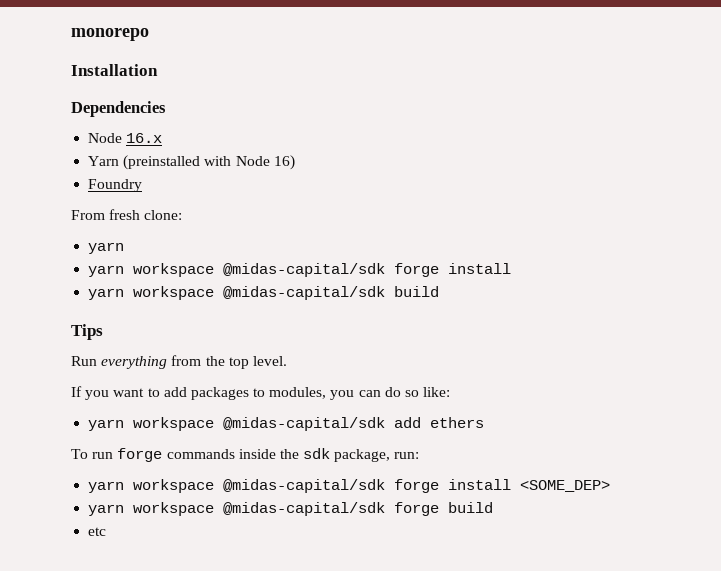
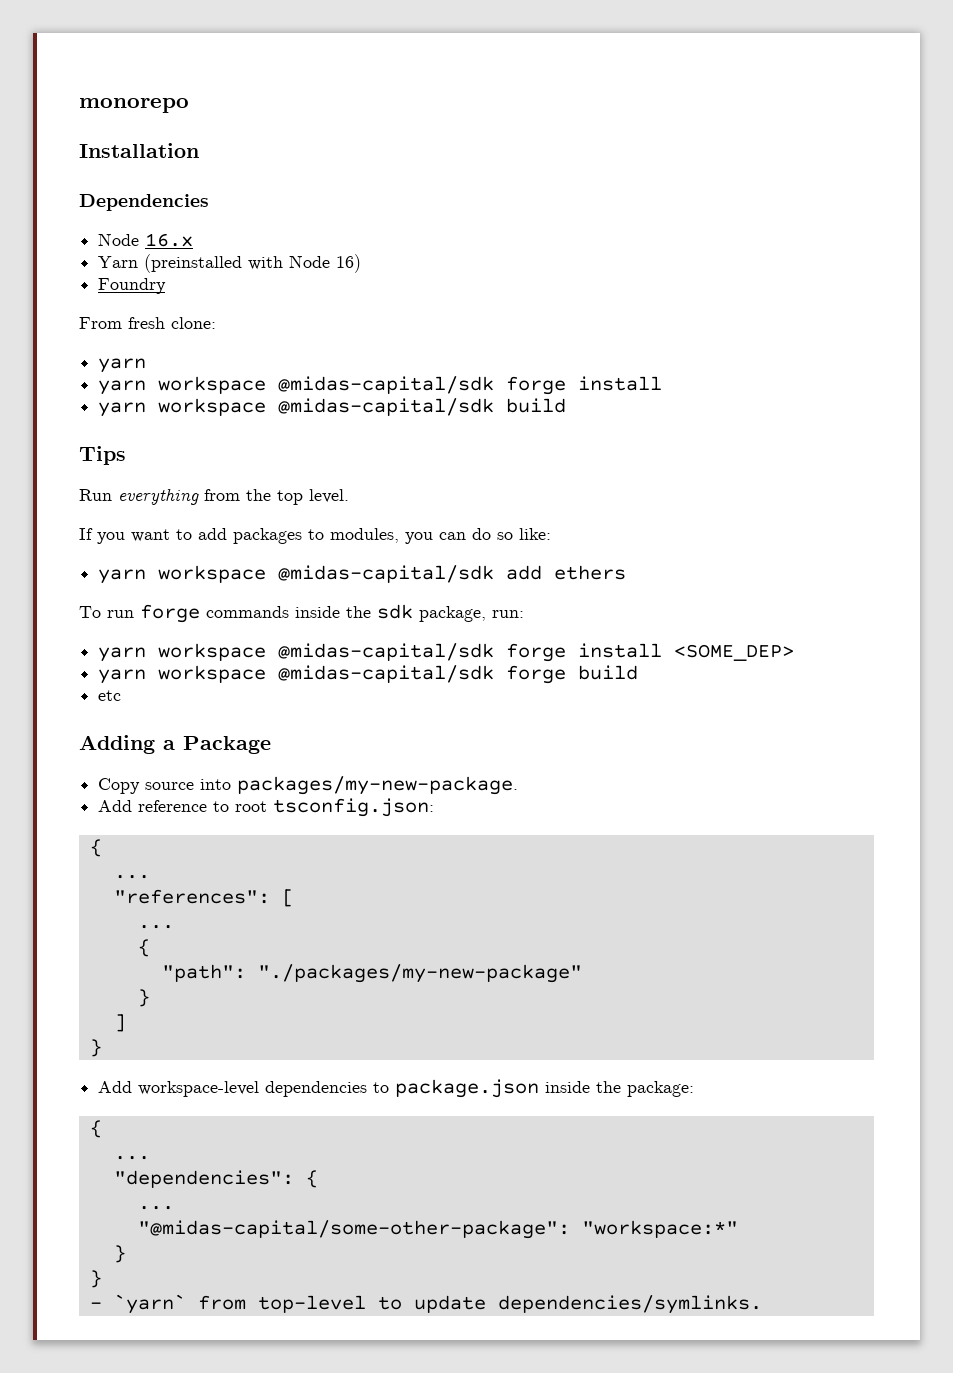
+ Adding a Package
+ Copy source into packages/my-new-package.
+ Add reference to root tsconfig.json:
+ {
+ ...
+ "references": [
+ ...
+ {
+ "path": "./packages/my-new-package"
+ }
+ ]
+ }
+ Add workspace-level dependencies to package.json inside the package:
+ {
+ ...
+ "dependencies": {
+ ...
+ "@midas-capital/some-other-package": "workspace:*"
+ }
+ }
+ - `yarn` from top-level to update dependencies/symlinks.

